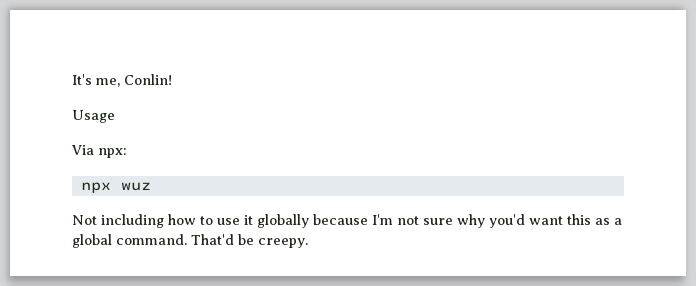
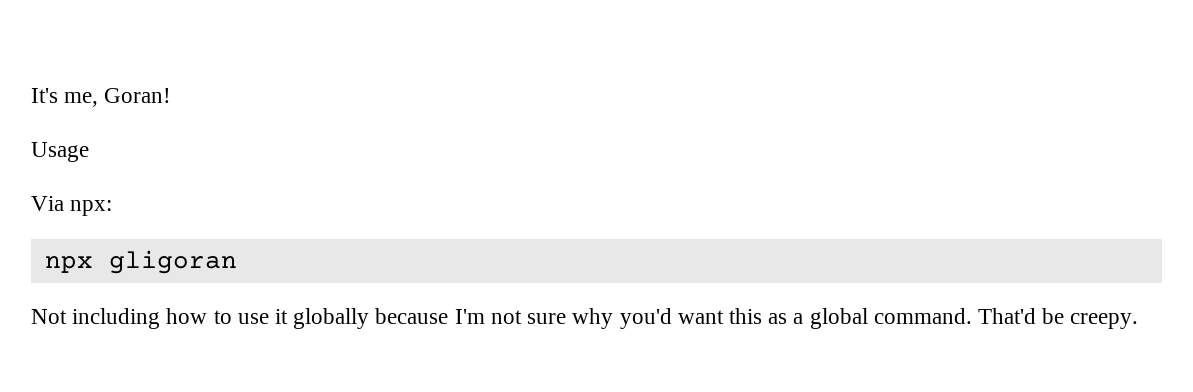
- It's me, Conlin!
+ It's me, Goran!
- npx wuz
+ npx gligoran

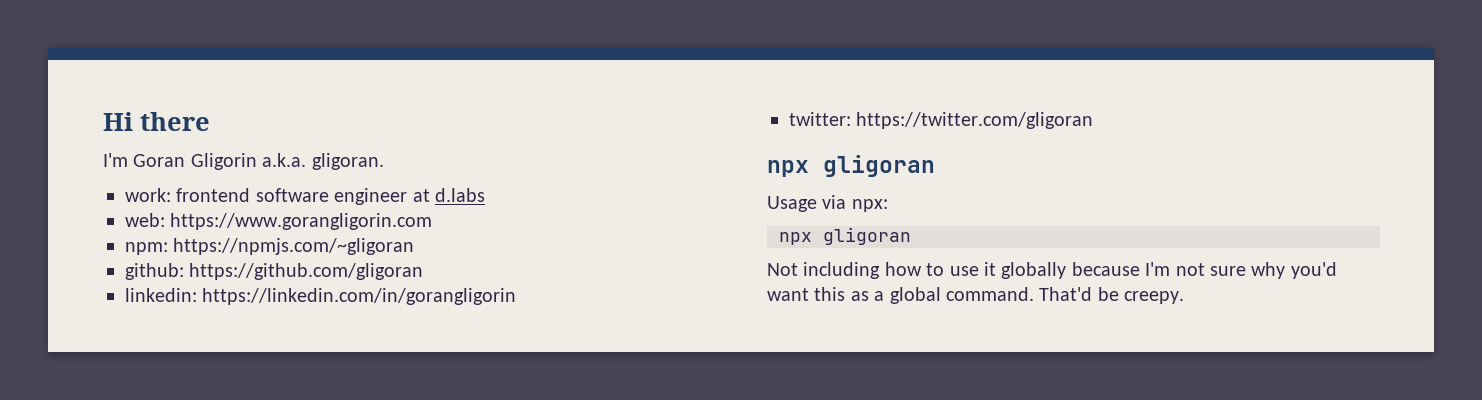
- It's me, Goran!
+ Hi there
+ I'm Goran Gligorin a.k.a. gligoran.
+ work: frontend software engineer at d.labs
+ web: https://www.gorangligorin.com
+ npm: https://npmjs.com/~gligoran
+ github: https://github.com/gligoran
+ linkedin: https://linkedin.com/in/gorangligorin
+ twitter: https://twitter.com/gligoran
+ npx gligoran
- Usage
- Via npx:
+ Usage via npx:

